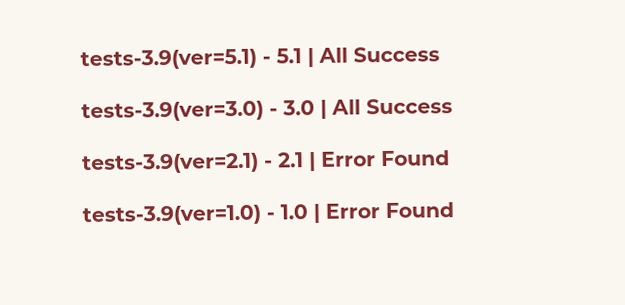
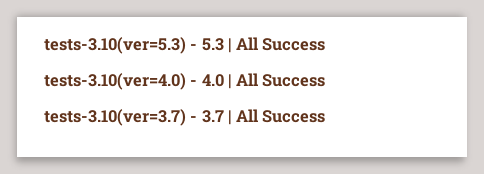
- tests-3.9(ver=5.1) - 5.1 | All Success
- tests-3.9(ver=3.0) - 3.0 | All Success
- tests-3.9(ver=2.1) - 2.1 | Error Found
- tests-3.9(ver=1.0) - 1.0 | Error Found
+ tests-3.10(ver=5.3) - 5.3 | All Success
+ tests-3.10(ver=4.0) - 4.0 | All Success
+ tests-3.10(ver=3.7) - 3.7 | All Success

